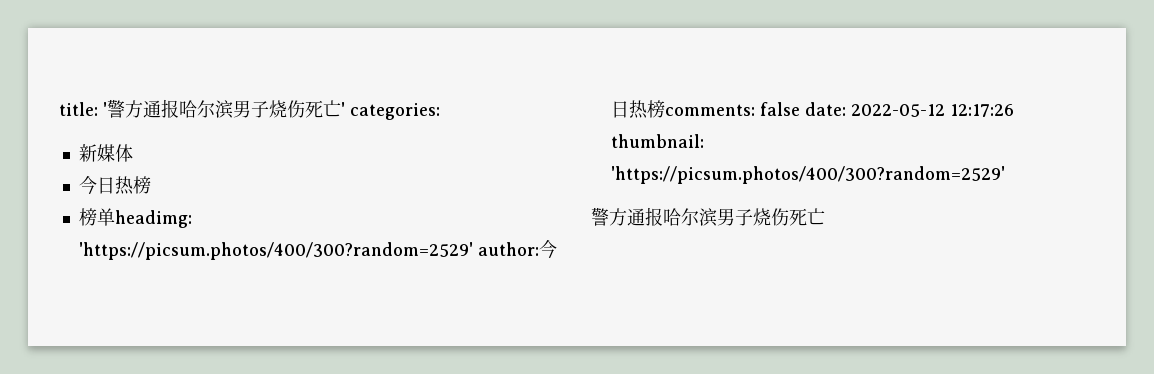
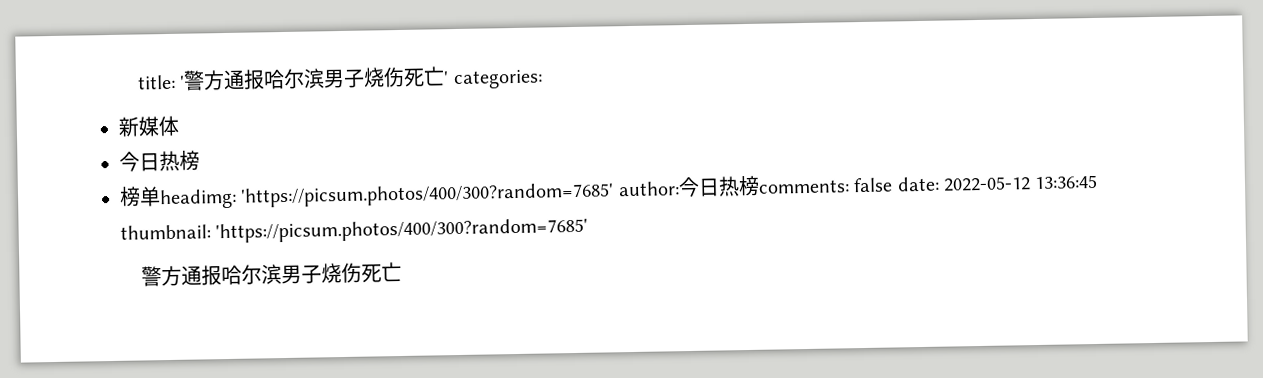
- 榜单headimg: 'https://picsum.photos/400/300?random=2529' author:今日热榜comments: false date: 2022-05-12 12:17:26 thumbnail: 'https://picsum.photos/400/300?random=2529'
+ 榜单headimg: 'https://picsum.photos/400/300?random=7685' author:今日热榜comments: false date: 2022-05-12 13:36:45 thumbnail: 'https://picsum.photos/400/300?random=7685'

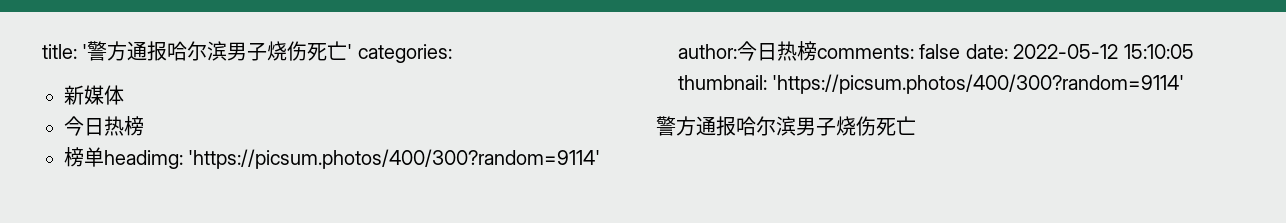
- 榜单headimg: 'https://picsum.photos/400/300?random=7685' author:今日热榜comments: false date: 2022-05-12 13:36:45 thumbnail: 'https://picsum.photos/400/300?random=7685'
+ 榜单headimg: 'https://picsum.photos/400/300?random=9114' author:今日热榜comments: false date: 2022-05-12 15:10:05 thumbnail: 'https://picsum.photos/400/300?random=9114'

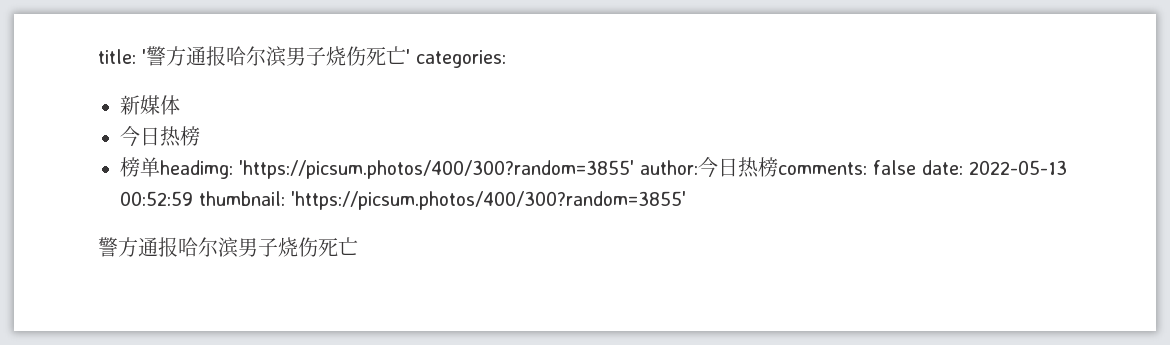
- 榜单headimg: 'https://picsum.photos/400/300?random=9114' author:今日热榜comments: false date: 2022-05-12 15:10:05 thumbnail: 'https://picsum.photos/400/300?random=9114'
+ 榜单headimg: 'https://picsum.photos/400/300?random=3855' author:今日热榜comments: false date: 2022-05-13 00:52:59 thumbnail: 'https://picsum.photos/400/300?random=3855'

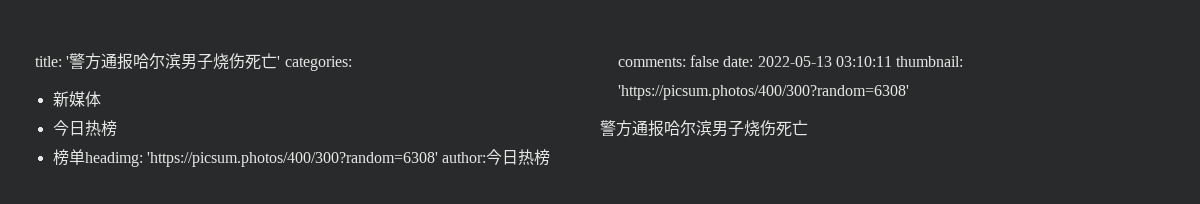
- 榜单headimg: 'https://picsum.photos/400/300?random=3855' author:今日热榜comments: false date: 2022-05-13 00:52:59 thumbnail: 'https://picsum.photos/400/300?random=3855'
+ 榜单headimg: 'https://picsum.photos/400/300?random=6308' author:今日热榜comments: false date: 2022-05-13 03:10:11 thumbnail: 'https://picsum.photos/400/300?random=6308'

